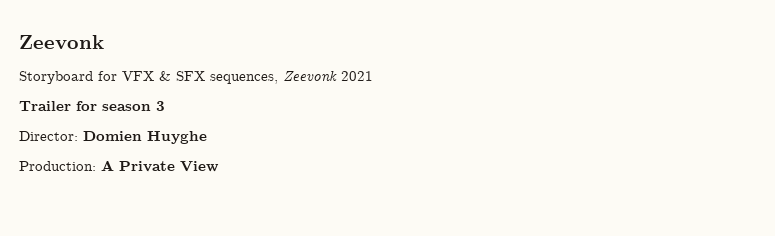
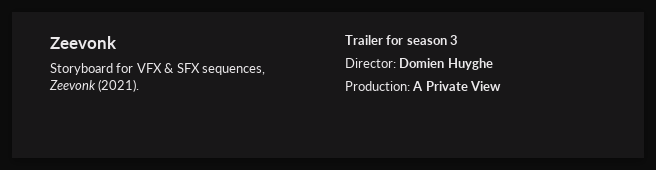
- Storyboard for VFX & SFX sequences, Zeevonk 2021
+ Storyboard for VFX & SFX sequences, Zeevonk (2021).

